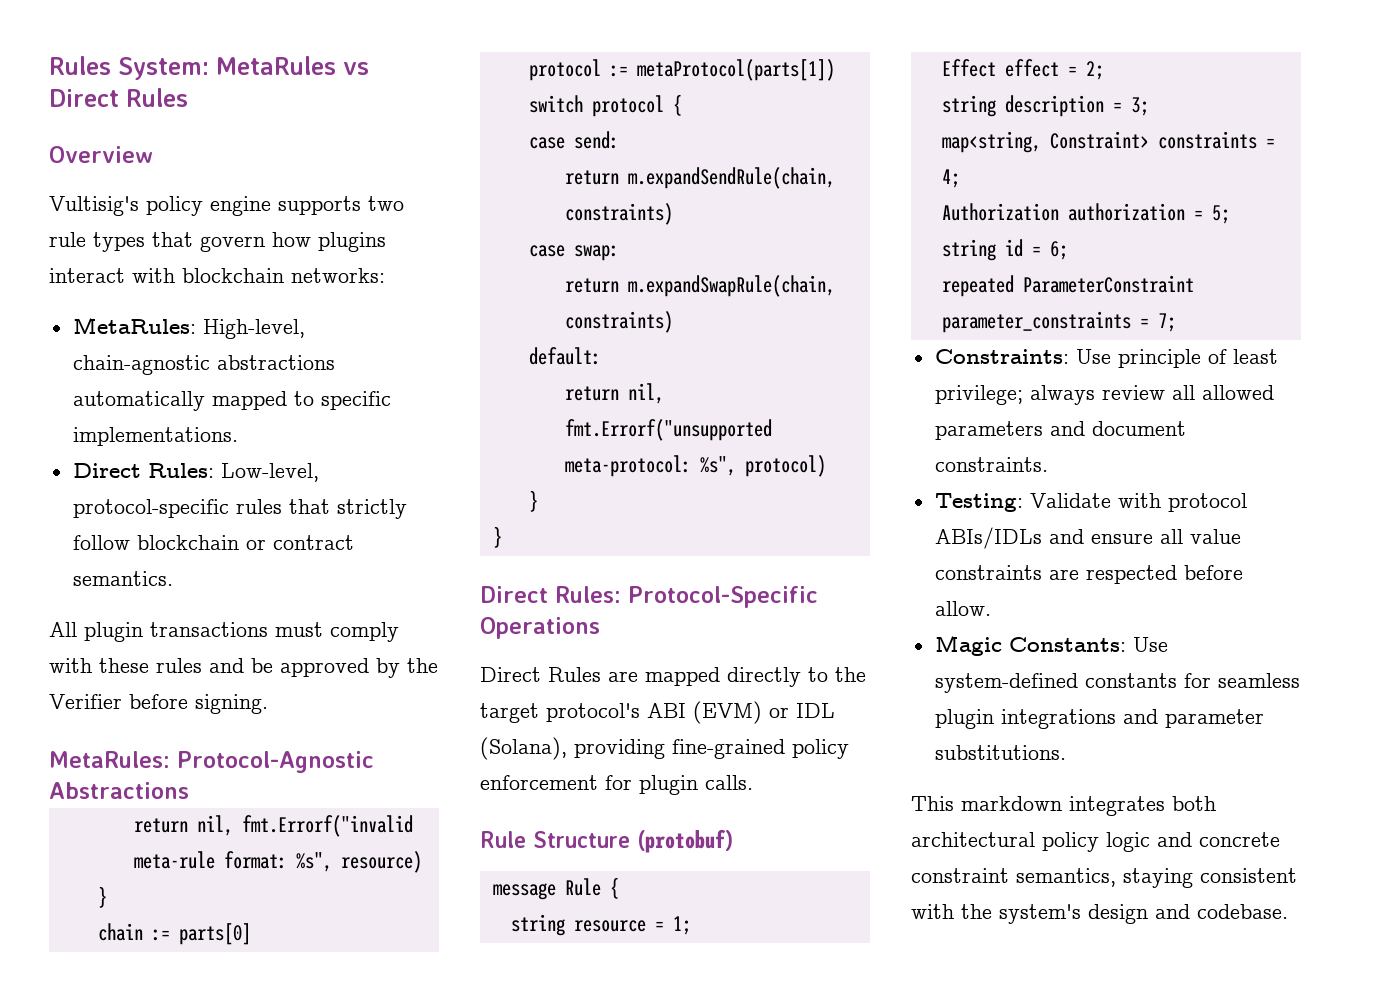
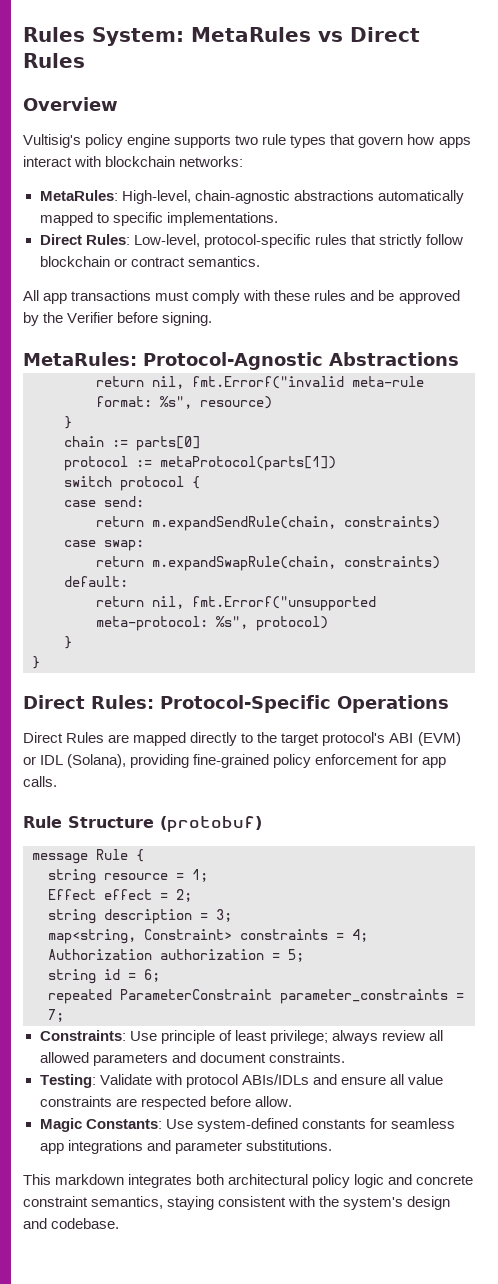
- Vultisig's policy engine supports two rule types that govern how plugins interact with blockchain networks:
+ Vultisig's policy engine supports two rule types that govern how apps interact with blockchain networks:
- All plugin transactions must comply with these rules and be approved by the Verifier before signing.
+ All app transactions must comply with these rules and be approved by the Verifier before signing.
- Direct Rules are mapped directly to the target protocol's ABI (EVM) or IDL (Solana), providing fine-grained policy enforcement for plugin calls.
+ Direct Rules are mapped directly to the target protocol's ABI (EVM) or IDL (Solana), providing fine-grained policy enforcement for app calls.
- Magic Constants: Use system-defined constants for seamless plugin integrations and parameter substitutions.
+ Magic Constants: Use system-defined constants for seamless app integrations and parameter substitutions.

